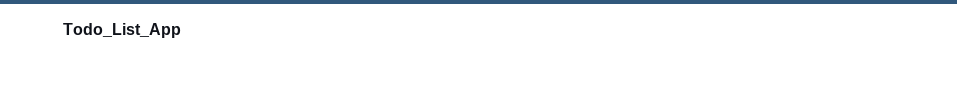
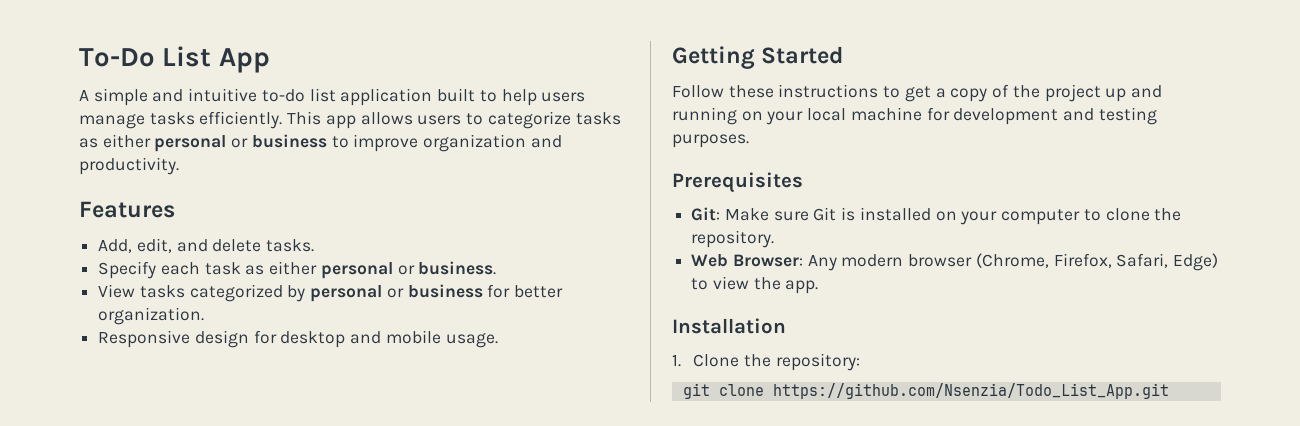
- Todo_List_App
+ To-Do List App
+ A simple and intuitive to-do list application built to help users manage tasks efficiently. This app allows users to categorize tasks as either personal or business to improve organization and productivity.
+ Features
+ Add, edit, and delete tasks.
+ Specify each task as either personal or business.
+ View tasks categorized by personal or business for better organization.
+ Responsive design for desktop and mobile usage.
+ Getting Started
+ Follow these instructions to get a copy of the project up and running on your local machine for development and testing purposes.
+ Prerequisites
+ Git: Make sure Git is installed on your computer to clone the repository.
+ Web Browser: Any modern browser (Chrome, Firefox, Safari, Edge) to view the app.
+ Installation
+ 1. Clone the repository:
+ git clone https://github.com/Nsenzia/Todo_List_App.git

